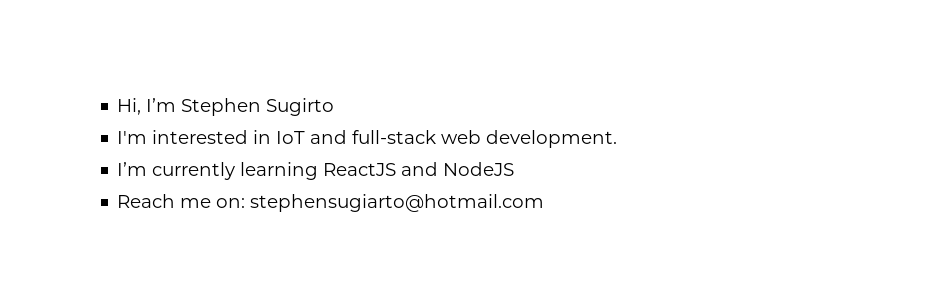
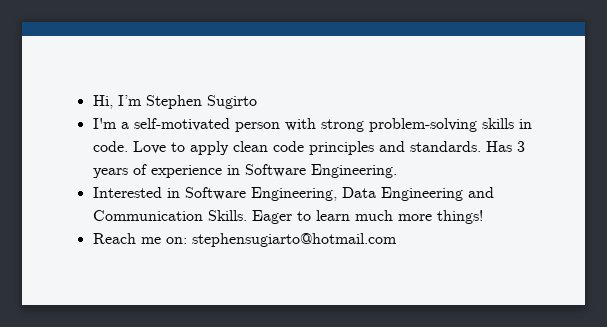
- I'm interested in IoT and full-stack web development.
- I’m currently learning ReactJS and NodeJS
+ I'm a self-motivated person with strong problem-solving skills in code. Love to apply clean code principles and standards. Has 3 years of experience in Software Engineering.
+ Interested in Software Engineering, Data Engineering and Communication Skills. Eager to learn much more things!

